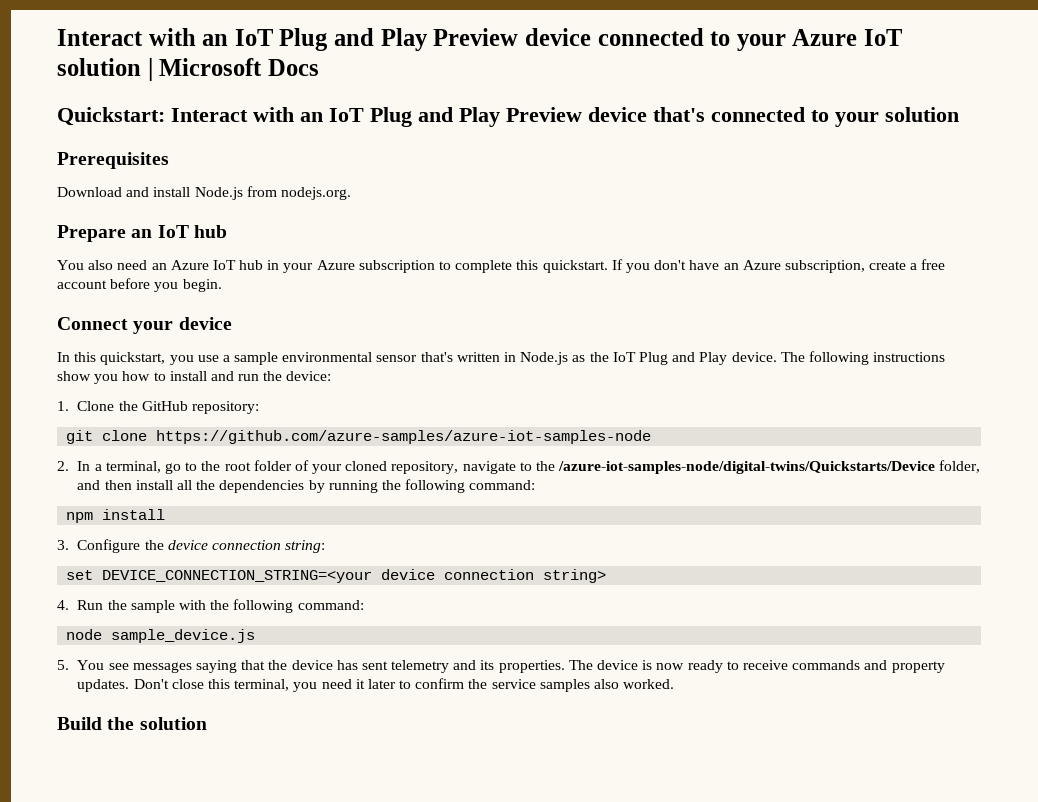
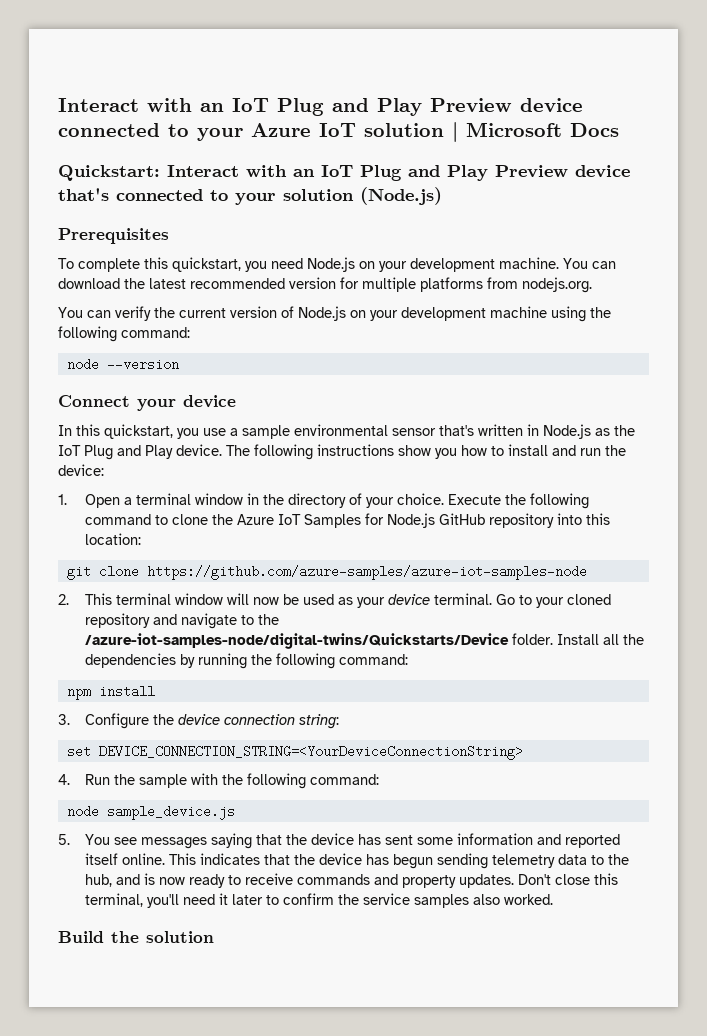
- Quickstart: Interact with an IoT Plug and Play Preview device that's connected to your solution
+ Quickstart: Interact with an IoT Plug and Play Preview device that's connected to your solution (Node.js)
- Download and install Node.js from nodejs.org.
- Prepare an IoT hub
- You also need an Azure IoT hub in your Azure subscription to complete this quickstart. If you don't have an Azure subscription, create a free account before you begin.
+ To complete this quickstart, you need Node.js on your development machine. You can download the latest recommended version for multiple platforms from nodejs.org.
+ You can verify the current version of Node.js on your development machine using the following command:
+ node --version
- 1. Clone the GitHub repository:
+ 1. Open a terminal window in the directory of your choice. Execute the following command to clone the Azure IoT Samples for Node.js GitHub repository into this location:
  git clone https://github.com/azure-samples/azure-iot-samples-node
- 2. In a terminal, go to the root folder of your cloned repository, navigate to the /azure-iot-samples-node/digital-twins/Quickstarts/Device folder, and then install all the dependencies by running the following command:
+ 2. This terminal window will now be used as your device terminal. Go to your cloned repository and navigate to the /azure-iot-samples-node/digital-twins/Quickstarts/Device folder. Install all the dependencies by running the following command:
- set DEVICE_CONNECTION_STRING=<your device connection string>
+ set DEVICE_CONNECTION_STRING=<YourDeviceConnectionString>
- 5. You see messages saying that the device has sent telemetry and its properties. The device is now ready to receive commands and property updates.
+ 5. You see messages saying that the device has sent some information and reported itself online. This indicates that the device has begun sending telemetry data to the hub, and is now ready to receive commands and property updates.
- Don't close this terminal, you need it later to confirm the service samples also worked.
+ Don't close this terminal, you'll need it later to confirm the service samples also worked.

